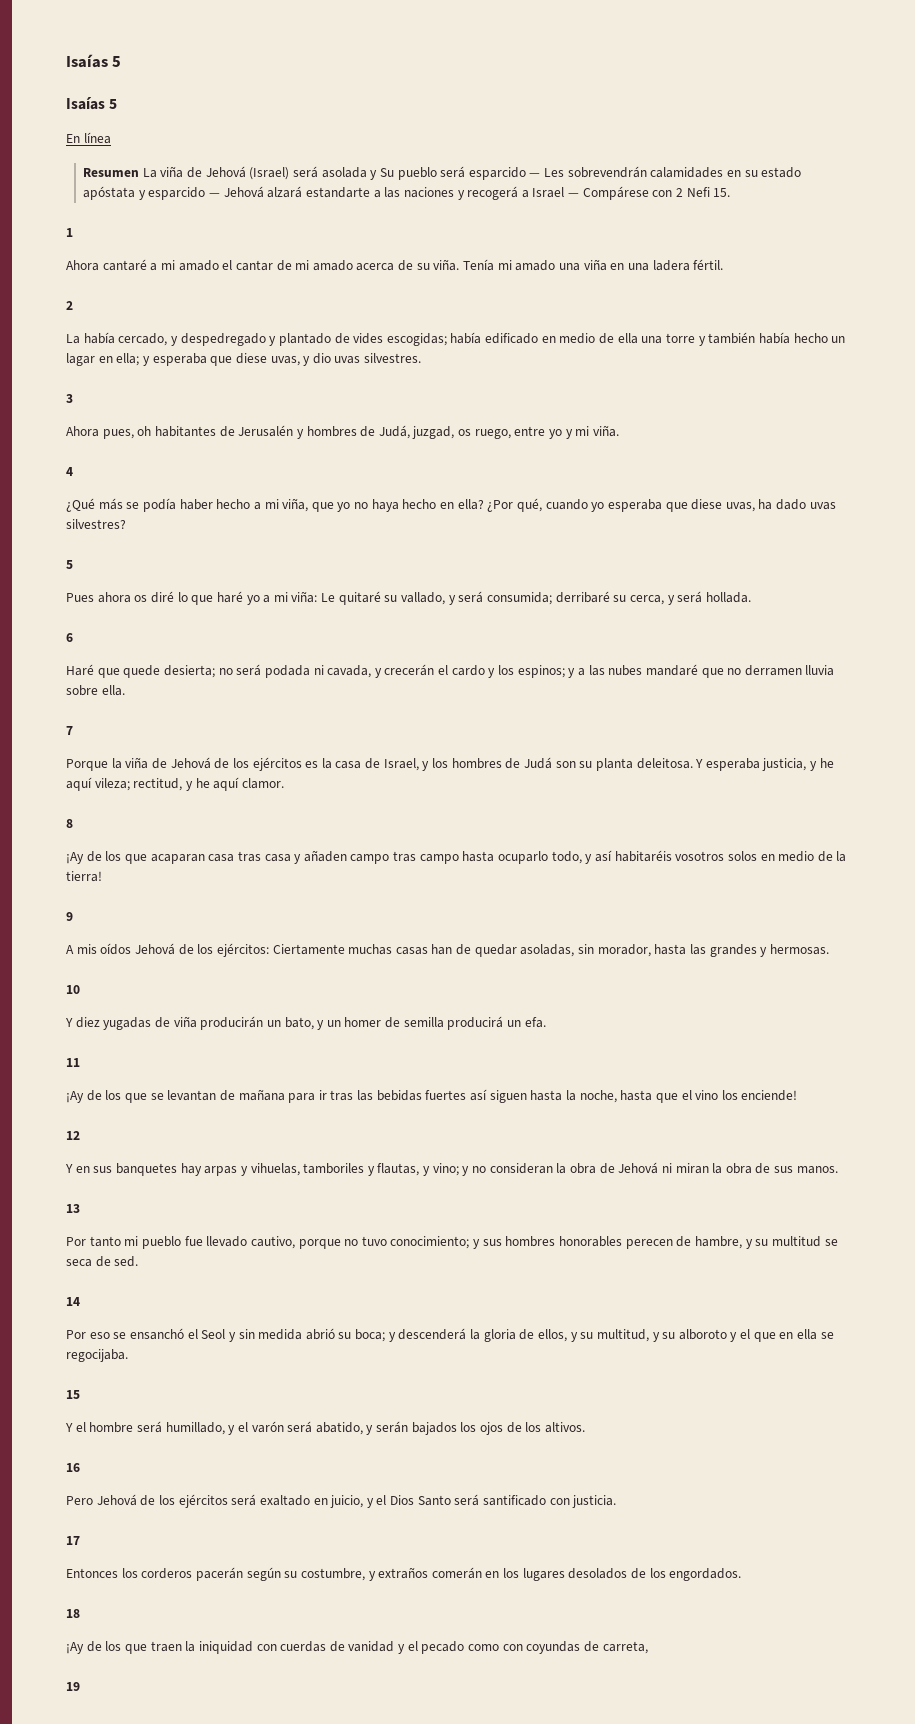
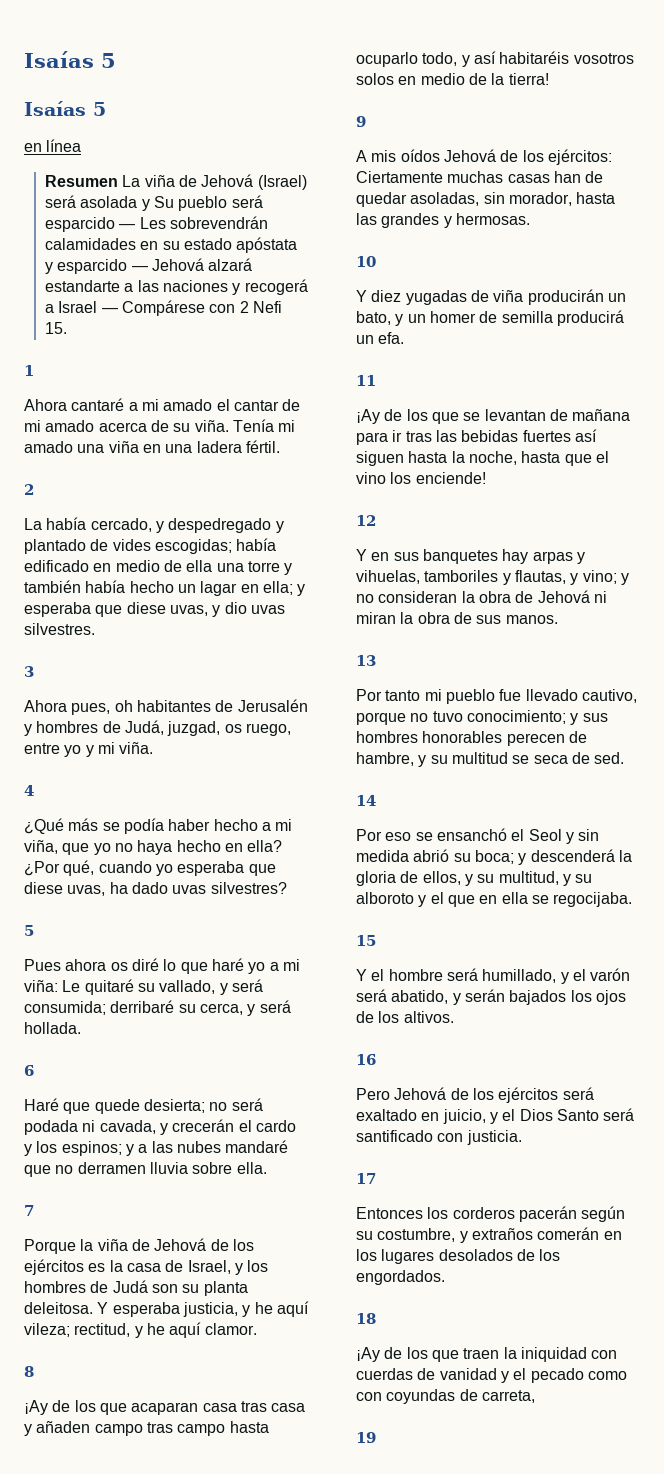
- En línea
+ en línea

